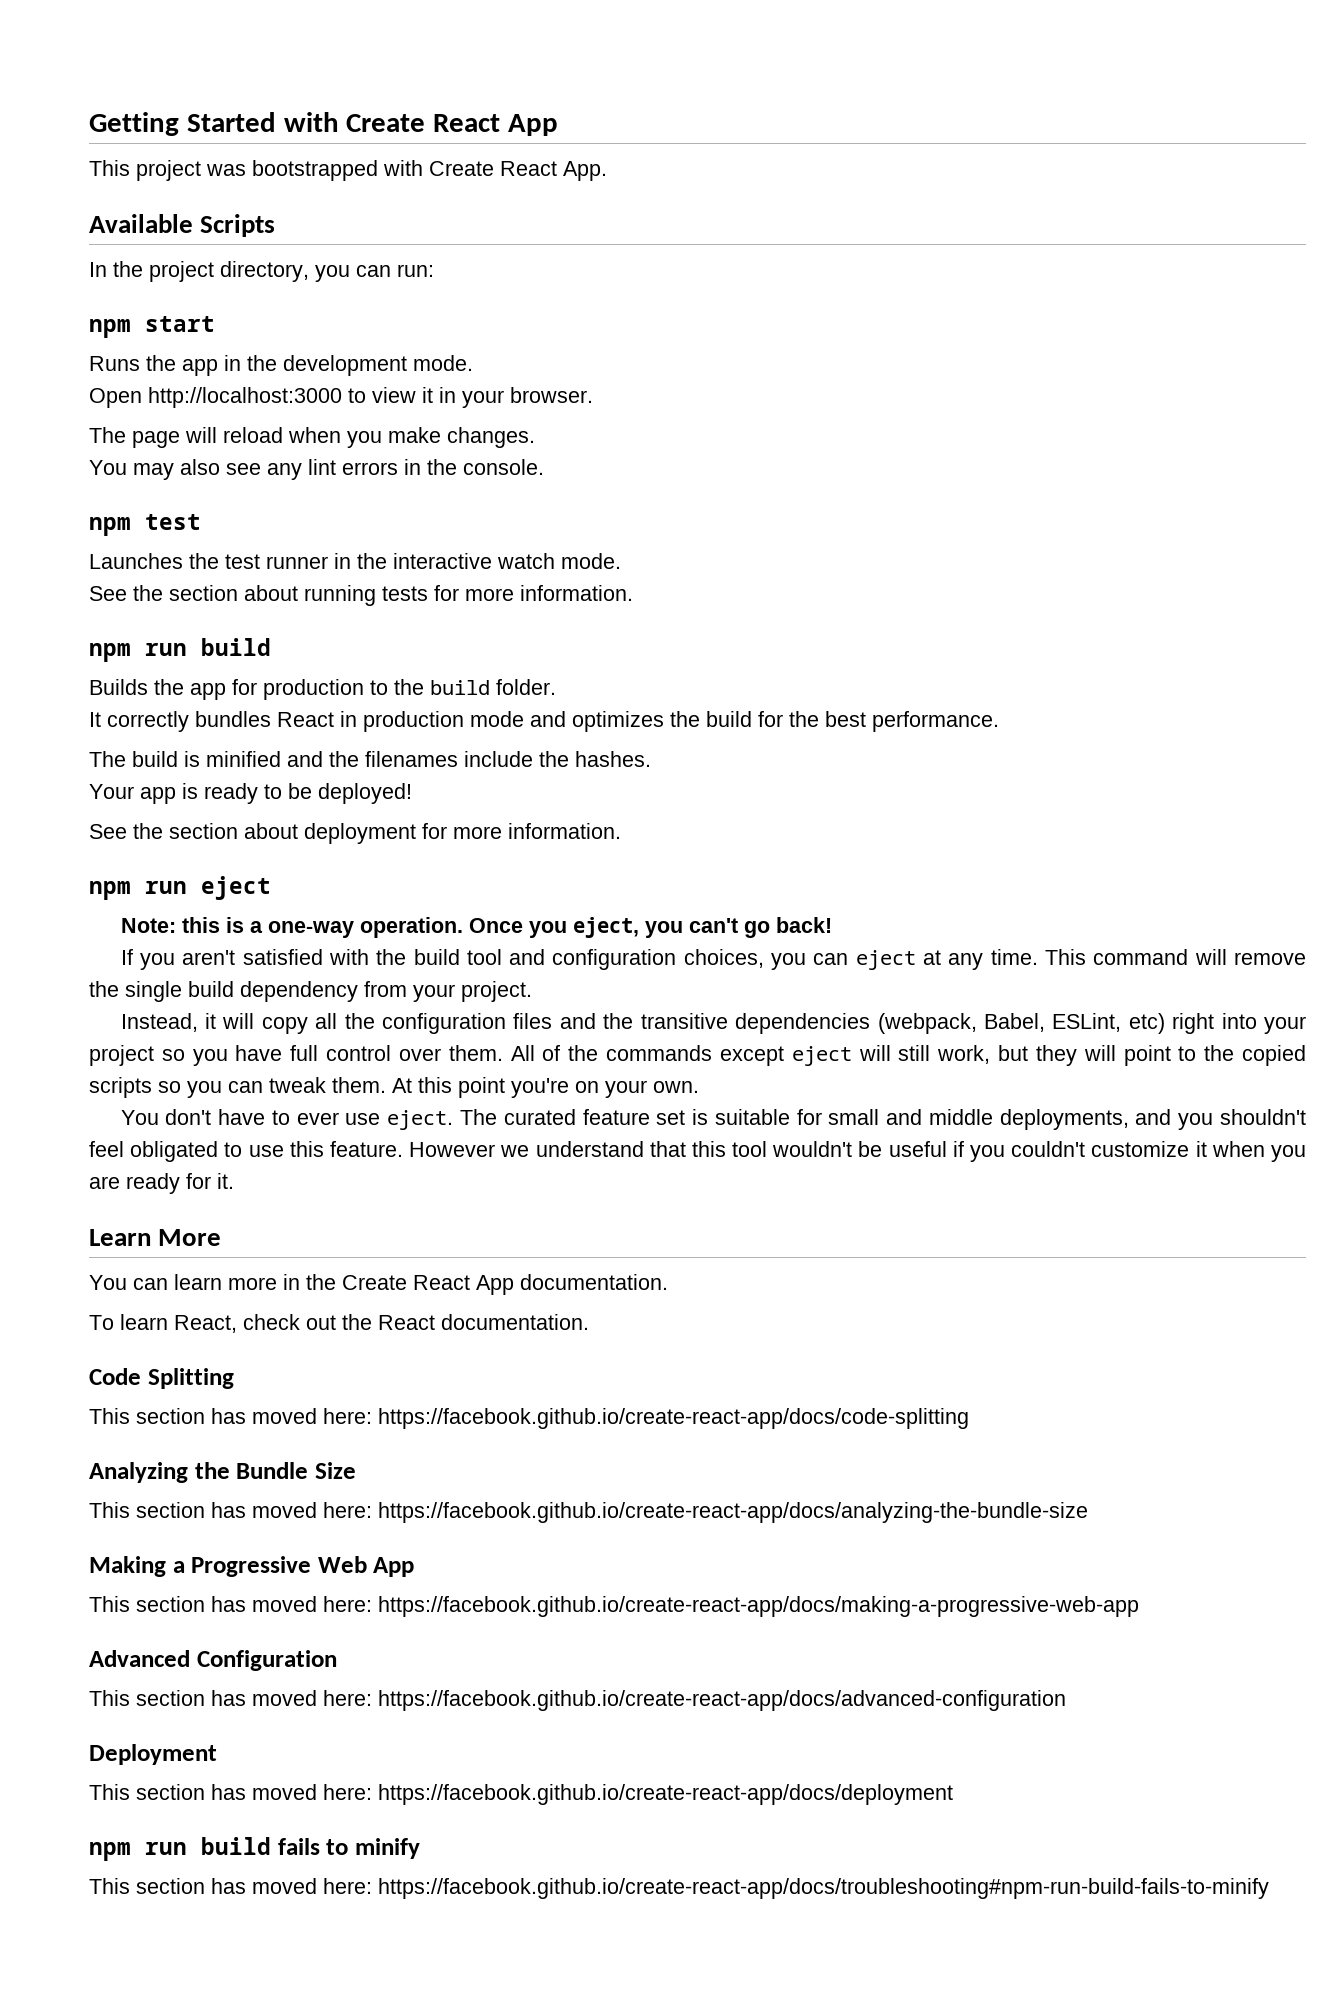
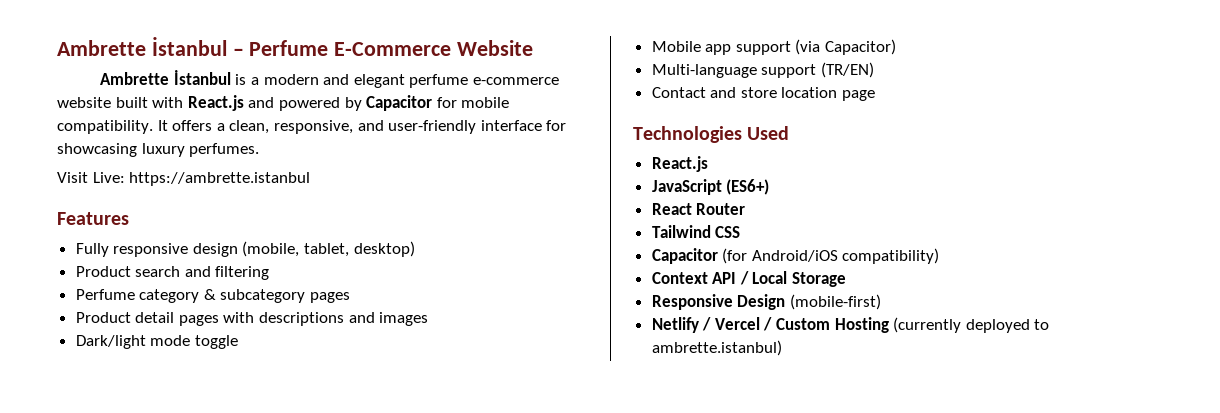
- Getting Started with Create React App
- This project was bootstrapped with Create React App.
- Available Scripts
- In the project directory, you can run:
- npm start
- Runs the app in the development mode.
- Open http://localhost:3000 to view it in your browser.
- The page will reload when you make changes.
- You may also see any lint errors in the console.
- npm test
- Launches the test runner in the interactive watch mode.
- See the section about running tests for more information.
- npm run build
- Builds the app for production to the build folder.
- It correctly bundles React in production mode and optimizes the build for the best performance.
- The build is minified and the filenames include the hashes.
- Your app is ready to be deployed!
- See the section about deployment for more information.
- npm run eject
- Note: this is a one-way operation. Once you eject, you can't go back!
- If you aren't satisfied with the build tool and configuration choices, you can eject at any time. This command will remove the single build dependency from your project.
- Instead, it will copy all the configuration files and the transitive dependencies (webpack, Babel, ESLint, etc) right into your project so you have full control over them. All of the commands except eject will still work, but they will point to the copied scripts so you can tweak them. At this point you're on your own.
- You don't have to ever use eject. The curated feature set is suitable for small and middle deployments, and you shouldn't feel obligated to use this feature. However we understand that this tool wouldn't be useful if you couldn't customize it when you are ready for it.
- Learn More
- You can learn more in the Create React App documentation.
- To learn React, check out the React documentation.
- Code Splitting
- This section has moved here: https://facebook.github.io/create-react-app/docs/code-splitting
- Analyzing the Bundle Size
- This section has moved here: https://facebook.github.io/create-react-app/docs/analyzing-the-bundle-size
- Making a Progressive Web App
- This section has moved here: https://facebook.github.io/create-react-app/docs/making-a-progressive-web-app
- Advanced Configuration
- This section has moved here: https://facebook.github.io/create-react-app/docs/advanced-configuration
- Deployment
- This section has moved here: https://facebook.github.io/create-react-app/docs/deployment
- npm run build fails to minify
- This section has moved here: https://facebook.github.io/create-react-app/docs/troubleshooting#npm-run-build-fails-to-minify
+ Ambrette İstanbul – Perfume E-Commerce Website
+ Ambrette İstanbul is a modern and elegant perfume e-commerce website built with React.js and powered by Capacitor for mobile compatibility. It offers a clean, responsive, and user-friendly interface for showcasing luxury perfumes.
+ Visit Live: https://ambrette.istanbul
+ Features
+ Fully responsive design (mobile, tablet, desktop)
+ Product search and filtering
+ Perfume category & subcategory pages
+ Product detail pages with descriptions and images
+ Dark/light mode toggle
+ Mobile app support (via Capacitor)
+ Multi-language support (TR/EN)
+ Contact and store location page
+ Technologies Used
+ React.js
+ JavaScript (ES6+)
+ React Router
+ Tailwind CSS
+ Capacitor (for Android/iOS compatibility)
+ Context API / Local Storage
+ Responsive Design (mobile-first)
+ Netlify / Vercel / Custom Hosting (currently deployed to ambrette.istanbul)

